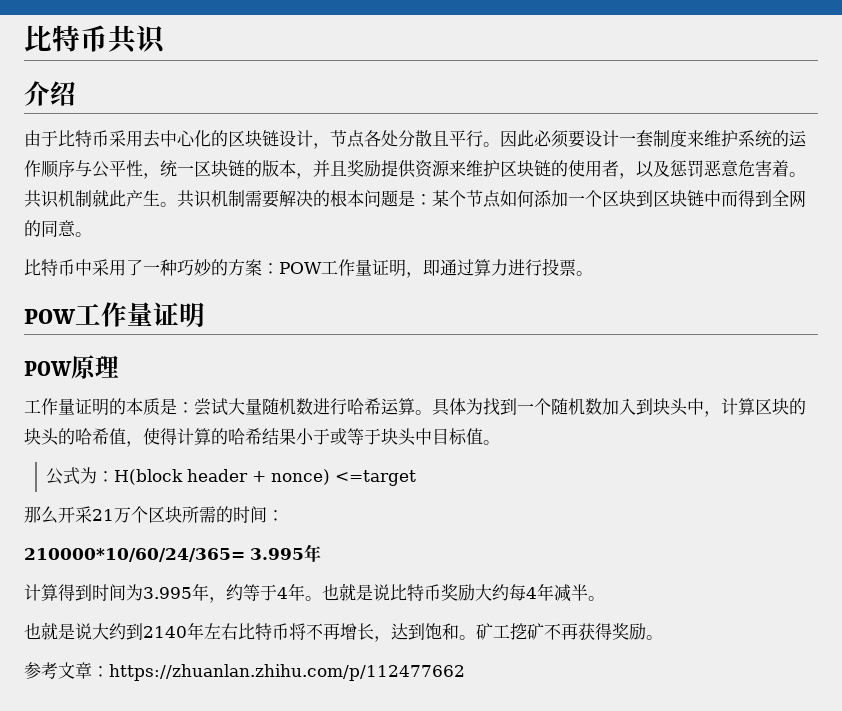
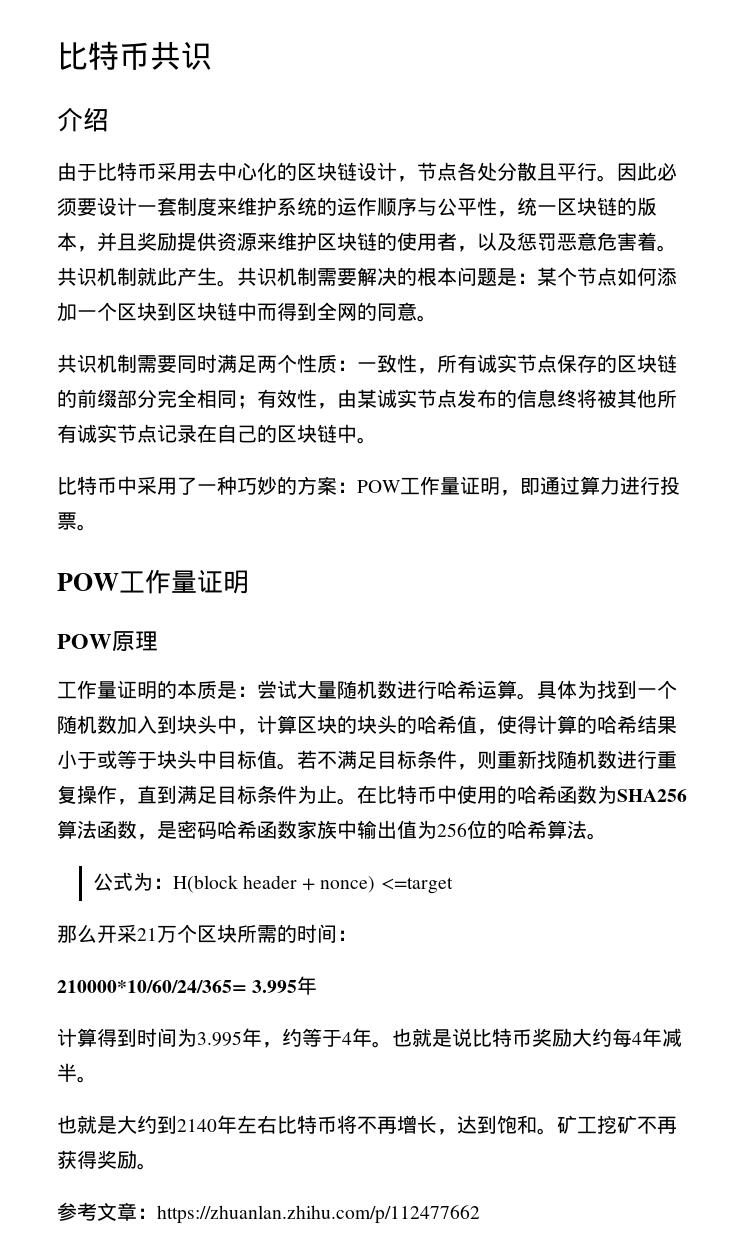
+ 共识机制需要同时满足两个性质：一致性，所有诚实节点保存的区块链的前缀部分完全相同；有效性，由某诚实节点发布的信息终将被其他所有诚实节点记录在自己的区块链中。
+ 若不满足目标条件，则重新找随机数进行重复操作，直到满足目标条件为止。在比特币中使用的哈希函数为SHA256算法函数，是密码哈希函数家族中输出值为256位的哈希算法。
- 也就是说大约到2140年左右比特币将不再增长，达到饱和。
+ 也就是大约到2140年左右比特币将不再增长，达到饱和。

